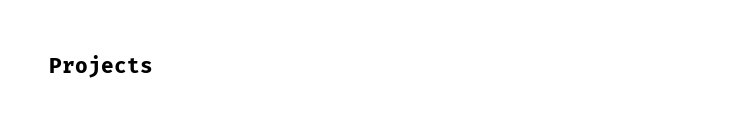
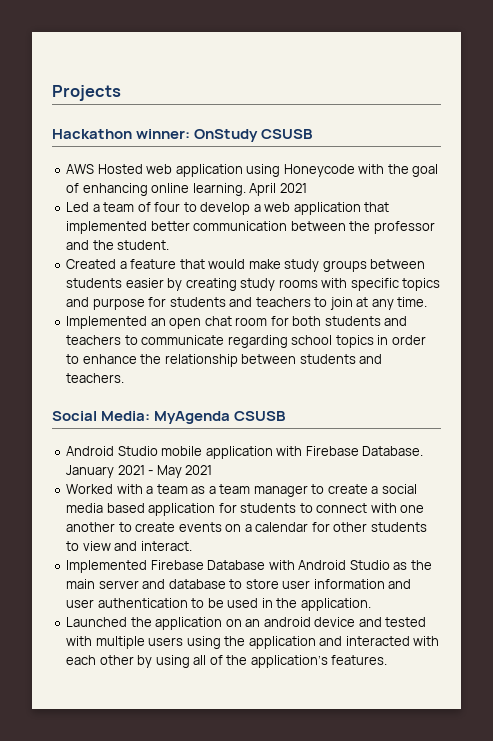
+ Hackathon winner: OnStudy CSUSB
+ AWS Hosted web application using Honeycode with the goal of enhancing online learning. April 2021
+ Led a team of four to develop a web application that implemented better communication between the professor and the student.
+ Created a feature that would make study groups between students easier by creating study rooms with specific topics and purpose for students and teachers to join at any time.
+ Implemented an open chat room for both students and teachers to communicate regarding school topics in order to enhance the relationship between students and teachers.
+ Social Media: MyAgenda CSUSB
+ Android Studio mobile application with Firebase Database. January 2021 - May 2021
+ Worked with a team as a team manager to create a social media based application for students to connect with one another to create events on a calendar for other students to view and interact.
+ Implemented Firebase Database with Android Studio as the main server and database to store user information and user authentication to be used in the application.
+ Launched the application on an android device and tested with multiple users using the application and interacted with each other by using all of the application’s features.

